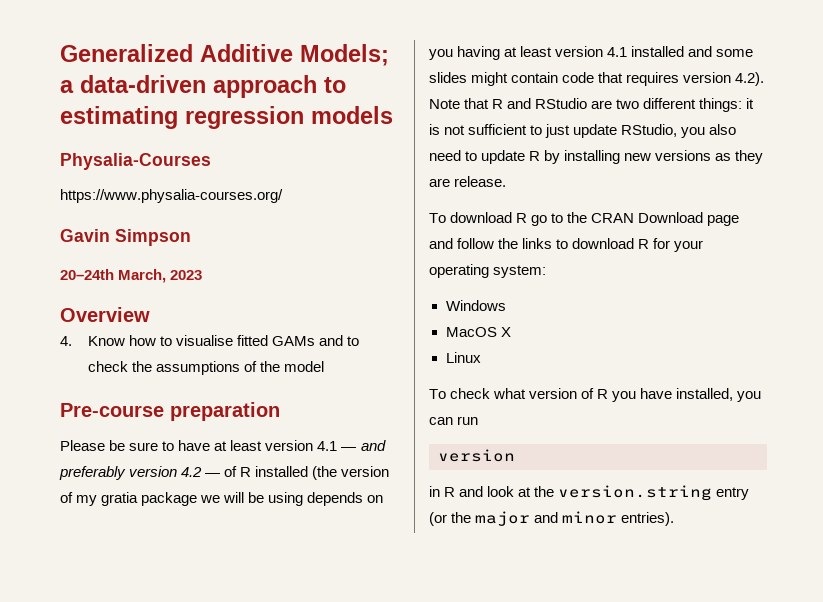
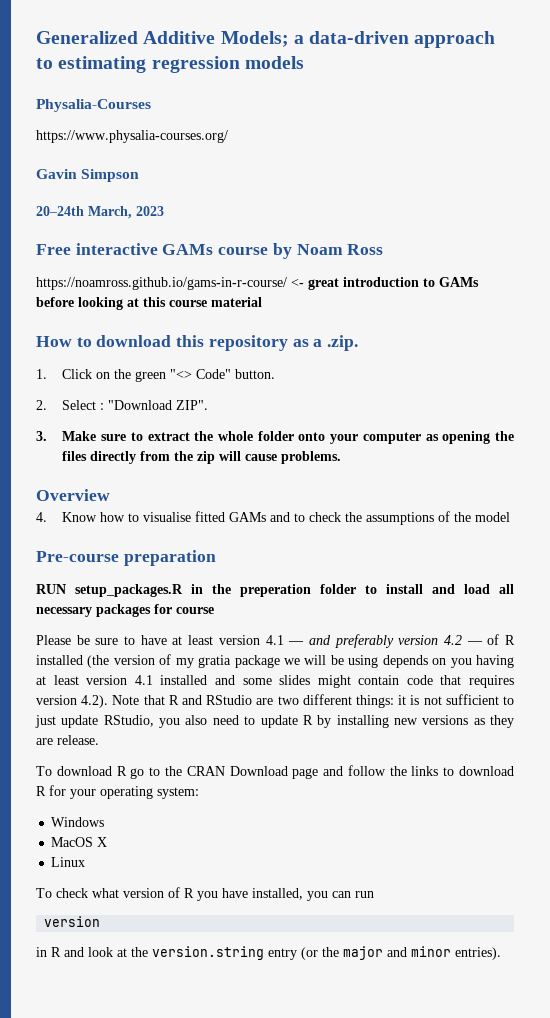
+ Free interactive GAMs course by Noam Ross
+ https://noamross.github.io/gams-in-r-course/ <- great introduction to GAMs before looking at this course material
+ How to download this repository as a .zip.
+ 1. Click on the green "<> Code" button.
+ 2. Select : "Download ZIP".
+ 3. Make sure to extract the whole folder onto your computer as opening the files directly from the zip will cause problems.
+ RUN setup_packages.R in the preperation folder to install and load all necessary packages for course

